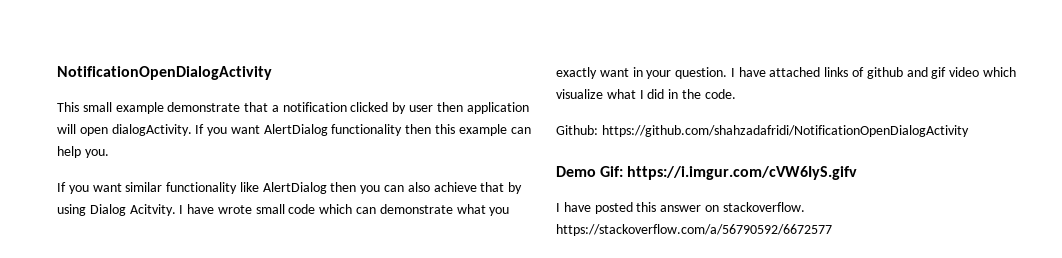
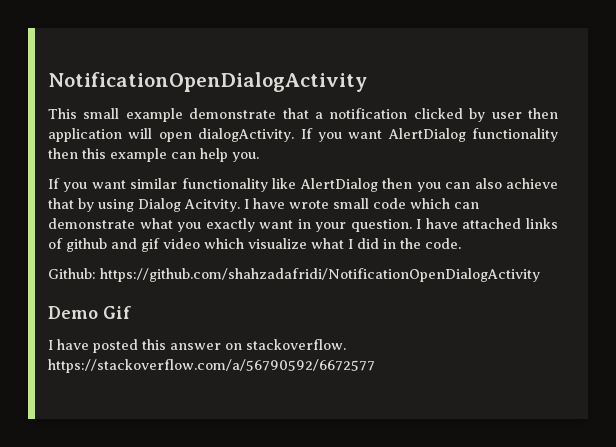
- Demo Gif: https://i.imgur.com/cVW6IyS.gifv
+ Demo Gif

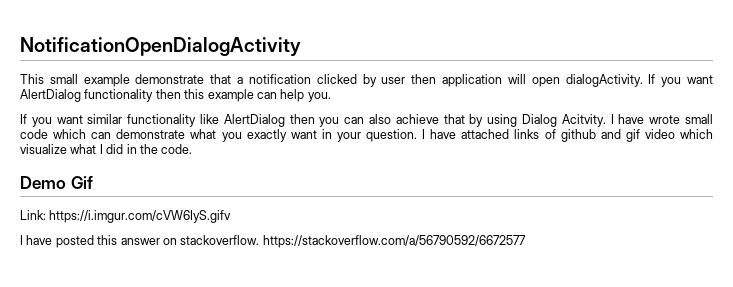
- Github: https://github.com/shahzadafridi/NotificationOpenDialogActivity
+ Link: https://i.imgur.com/cVW6IyS.gifv

